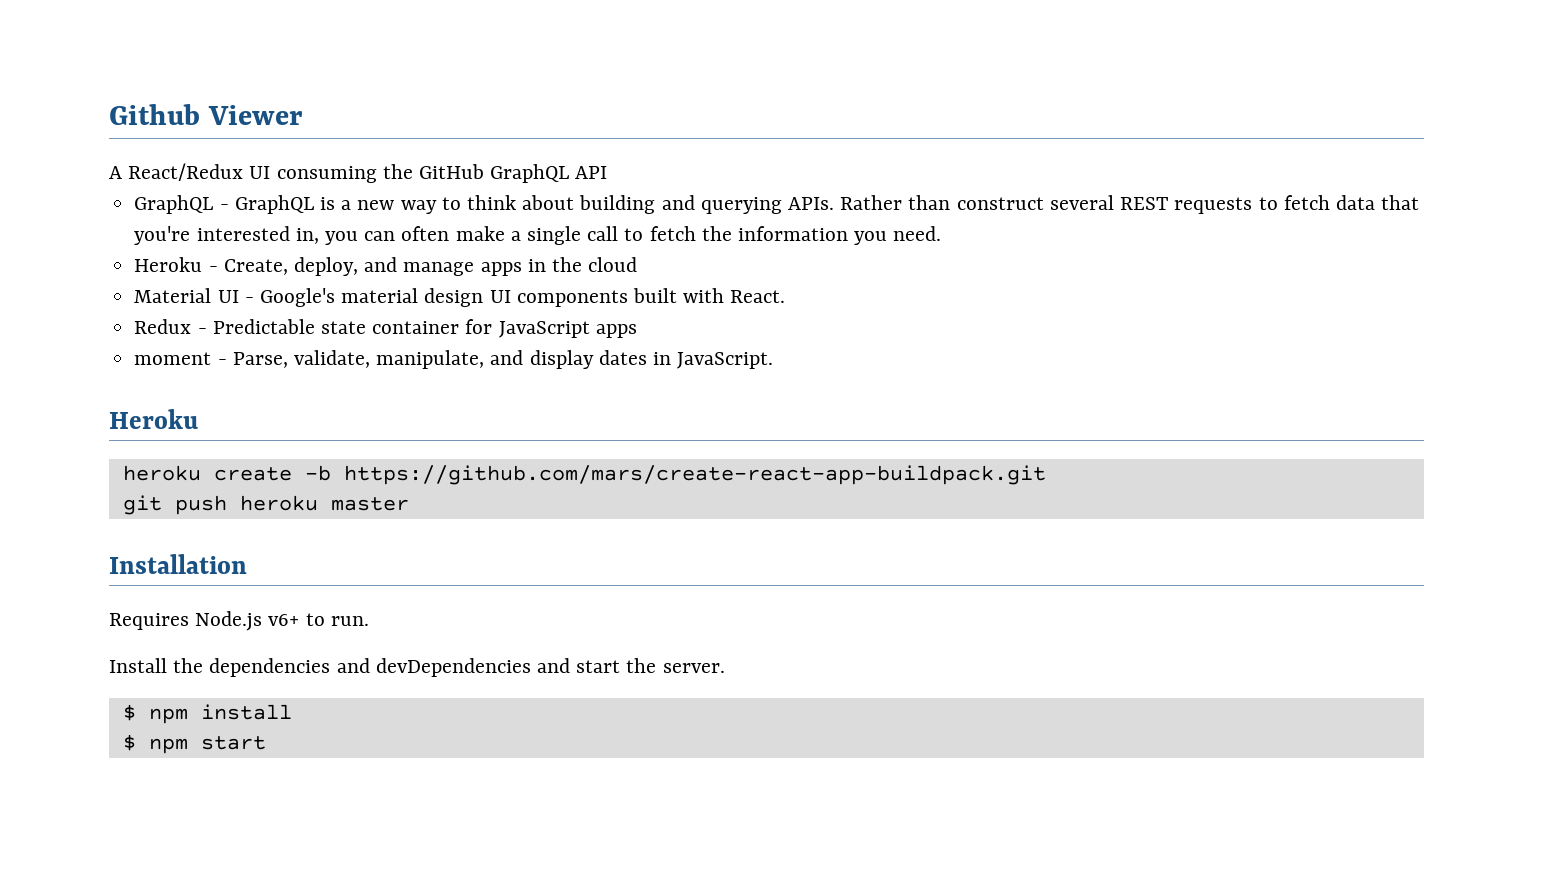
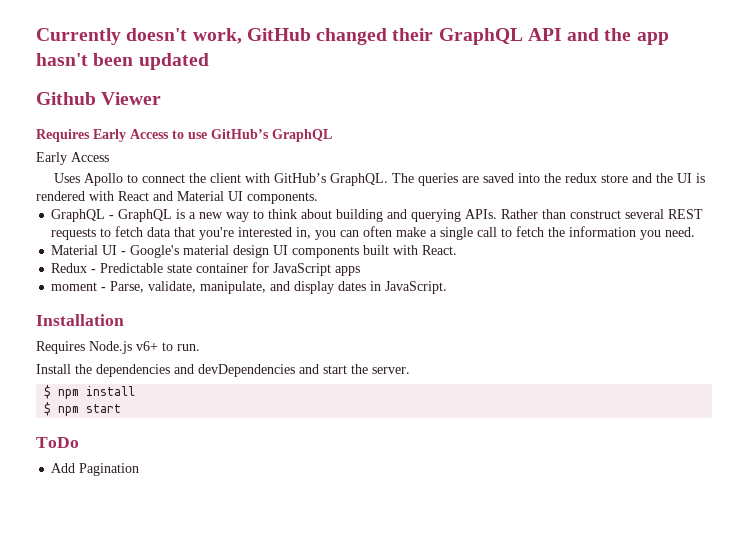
+ Currently doesn't work, GitHub changed their GraphQL API and the app hasn't been updated
  Github Viewer
- A React/Redux UI consuming the GitHub GraphQL API
+ Requires Early Access to use GitHub’s GraphQL
+ Early Access
+ Uses Apollo to connect the client with GitHub’s GraphQL. The queries are saved into the redux store and the UI is rendered with React and Material UI components.
- Heroku - Create, deploy, and manage apps in the cloud
  moment - Parse, validate, manipulate, and display dates in JavaScript.
- Heroku
- heroku create -b https://github.com/mars/create-react-app-buildpack.git
- git push heroku master
+ ToDo
+ Add Pagination

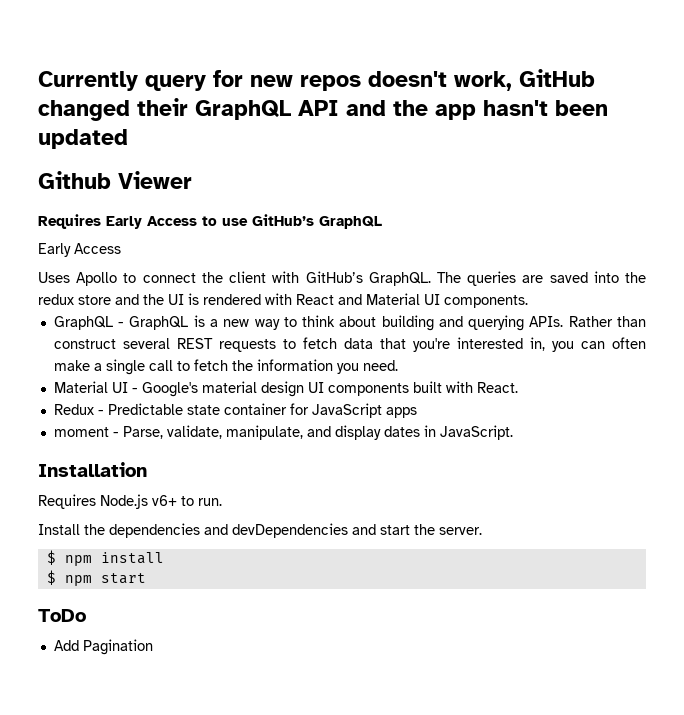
- Currently doesn't work, GitHub changed their GraphQL API and the app hasn't been updated
+ Currently query for new repos doesn't work, GitHub changed their GraphQL API and the app hasn't been updated

